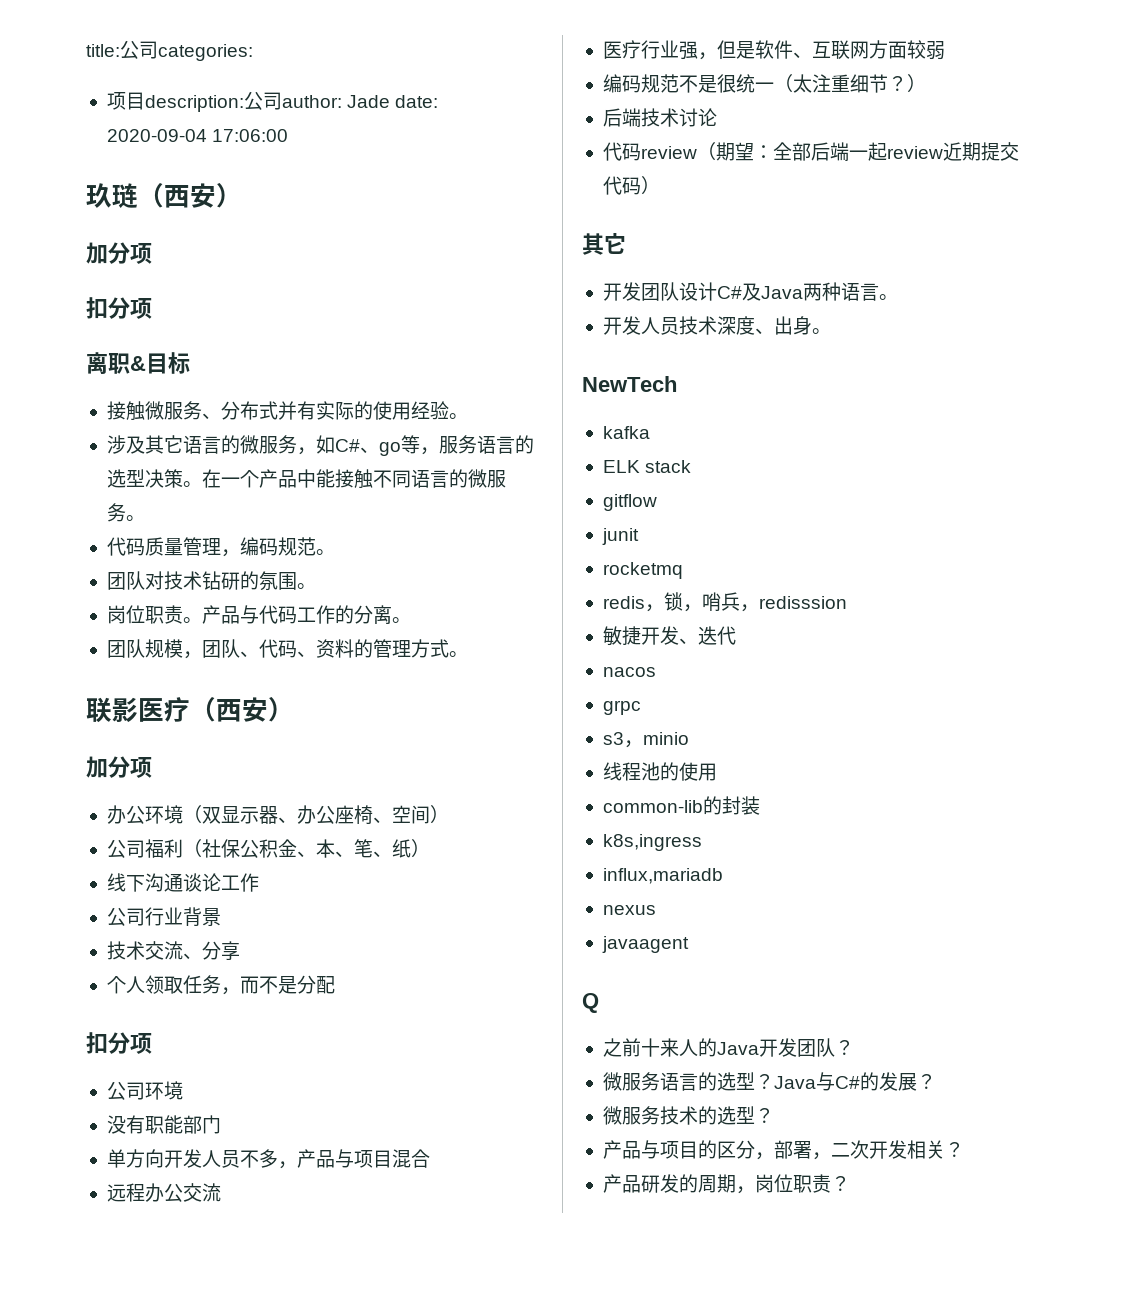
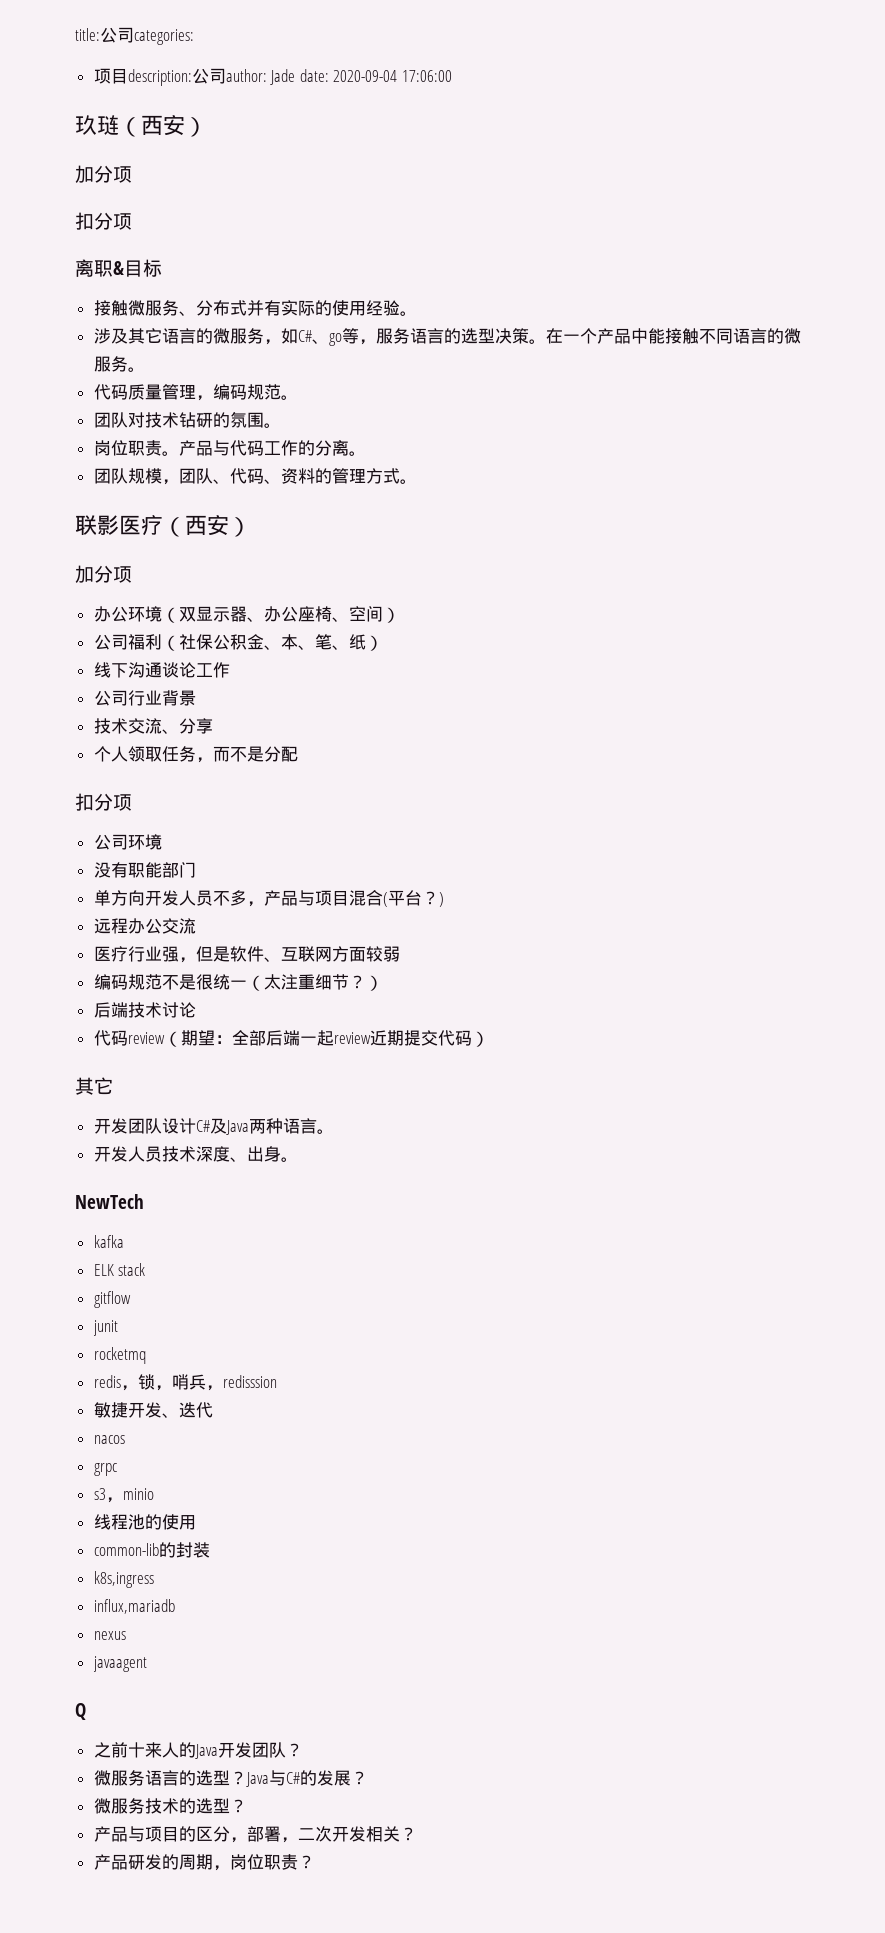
- 单方向开发人员不多，产品与项目混合
+ 单方向开发人员不多，产品与项目混合(平台？)

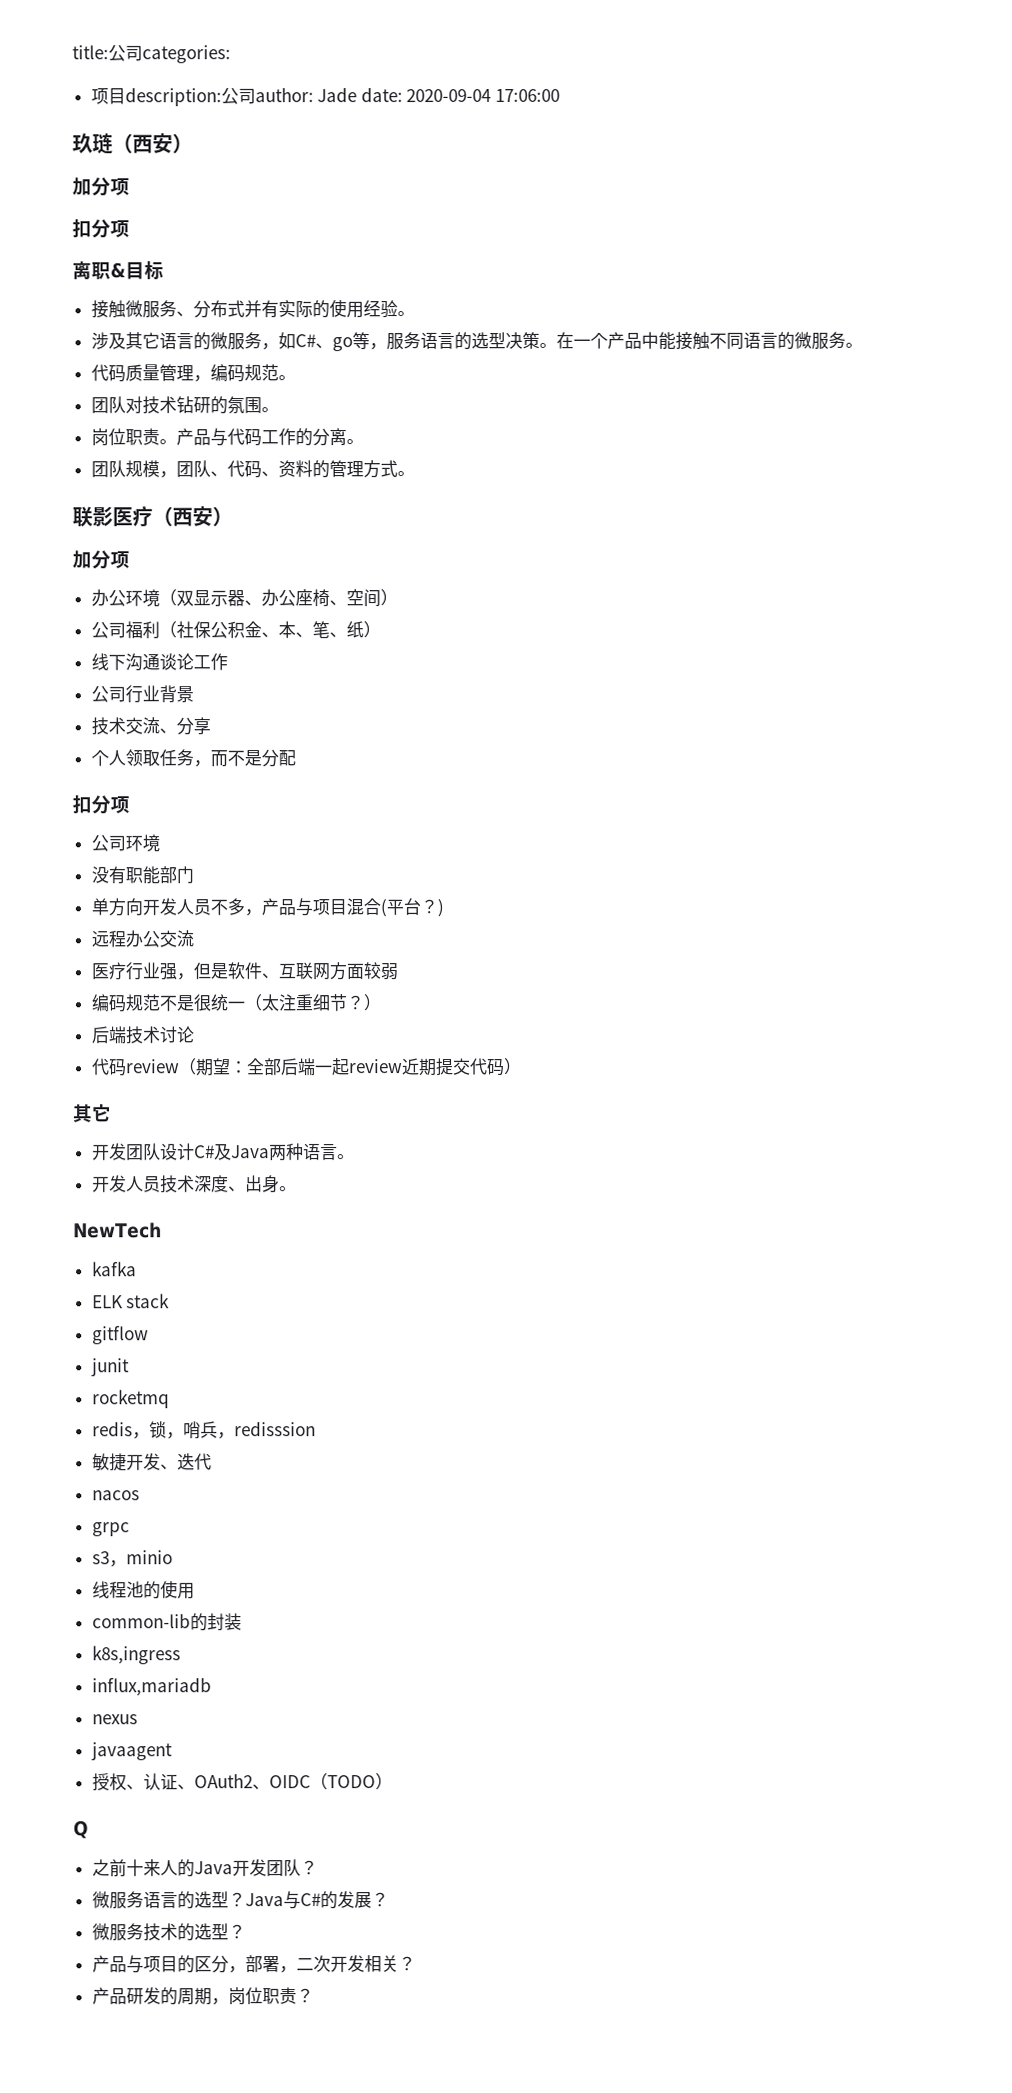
+ 授权、认证、OAuth2、OIDC（TODO）

